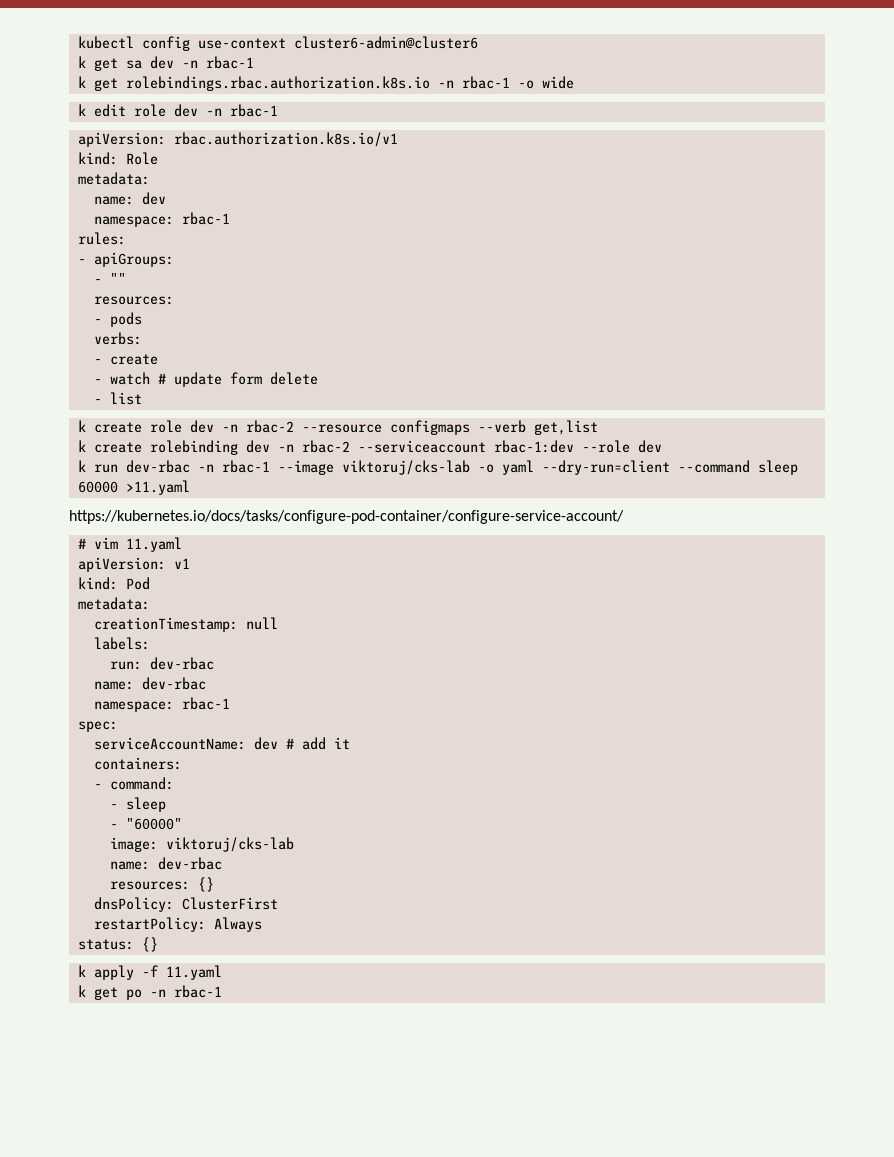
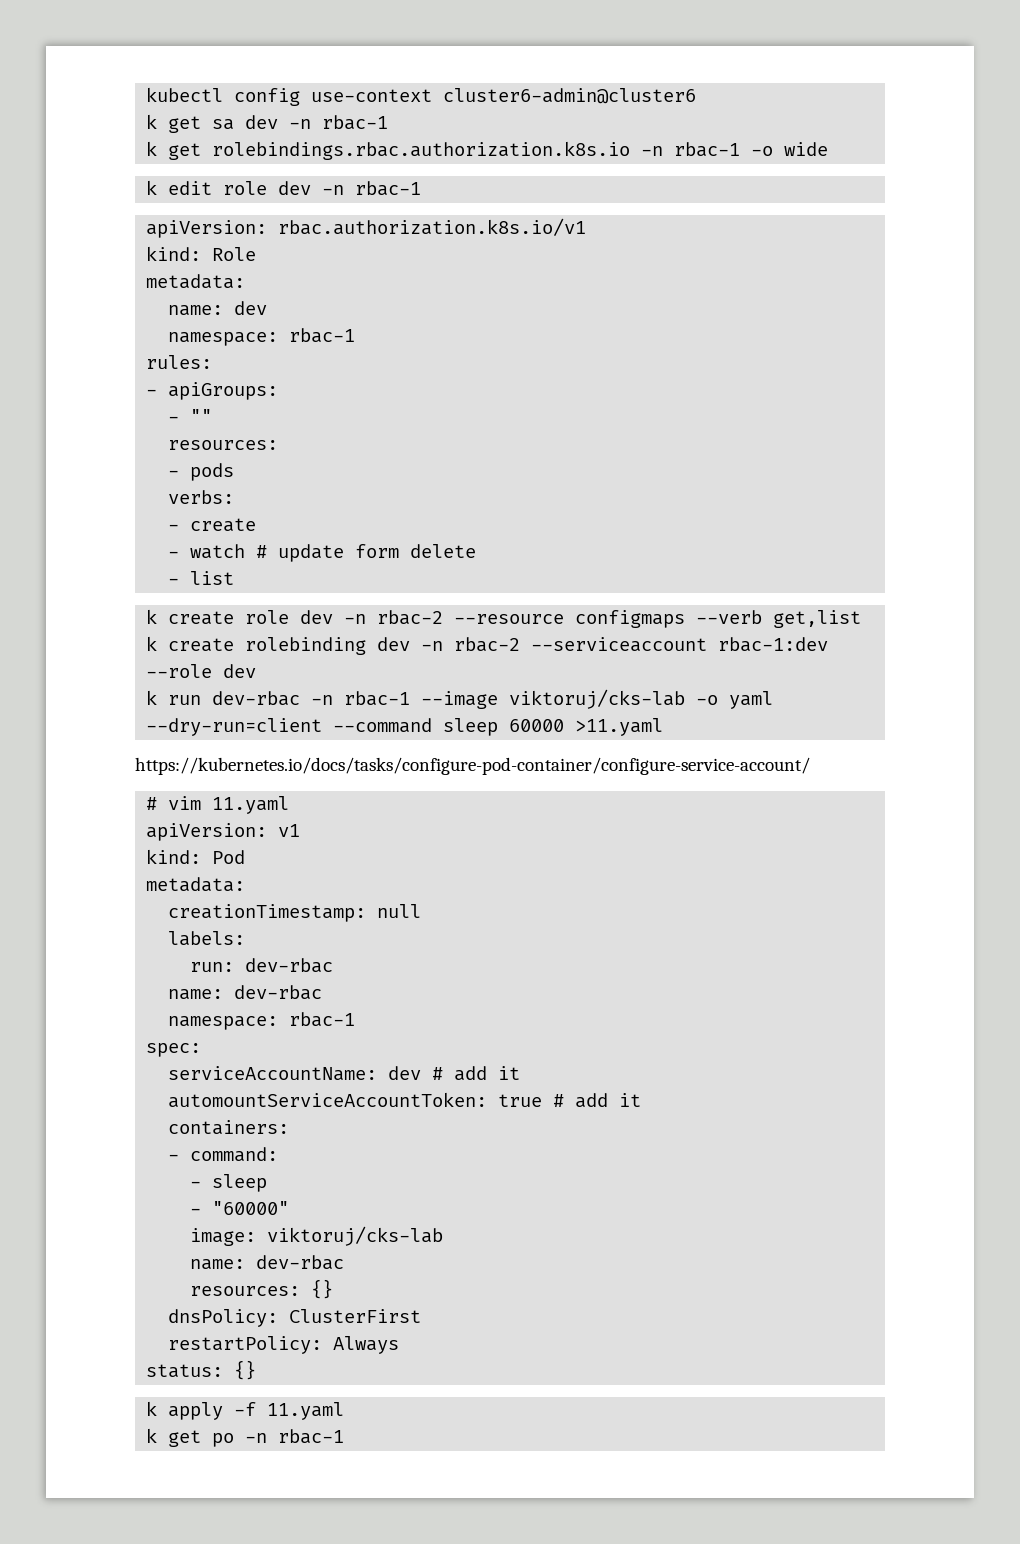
+ automountServiceAccountToken: true # add it

